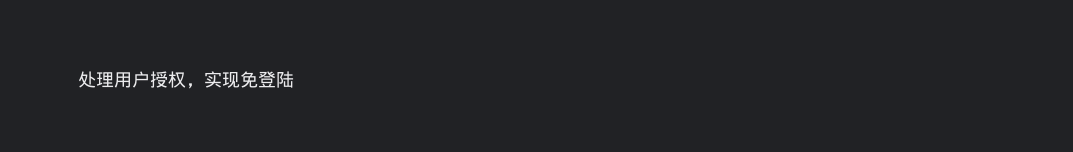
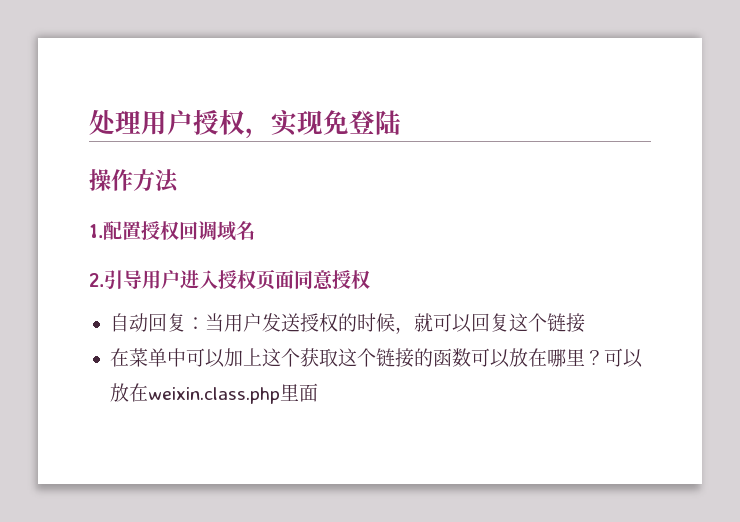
+ 操作方法
+ 1.配置授权回调域名
+ 2.引导用户进入授权页面同意授权
+ 自动回复：当用户发送授权的时候，就可以回复这个链接
+ 在菜单中可以加上这个获取这个链接的函数可以放在哪里？可以放在weixin.class.php里面

